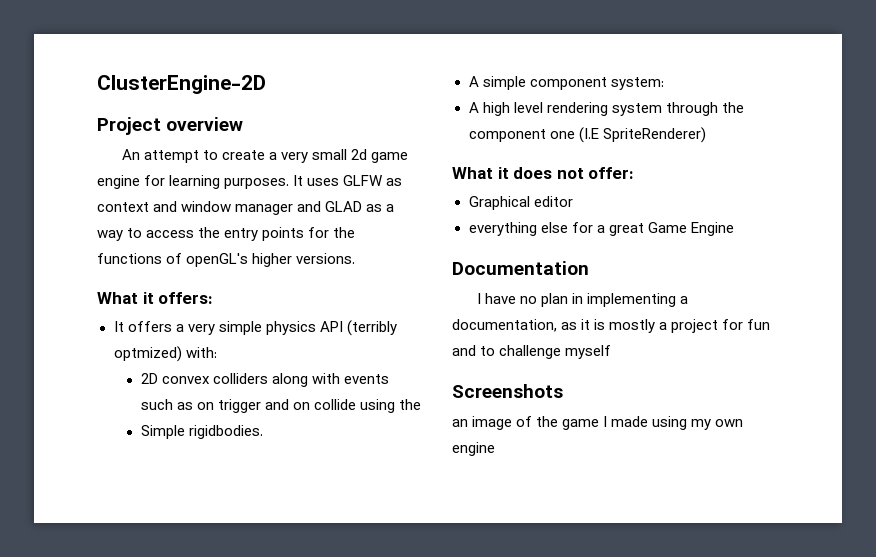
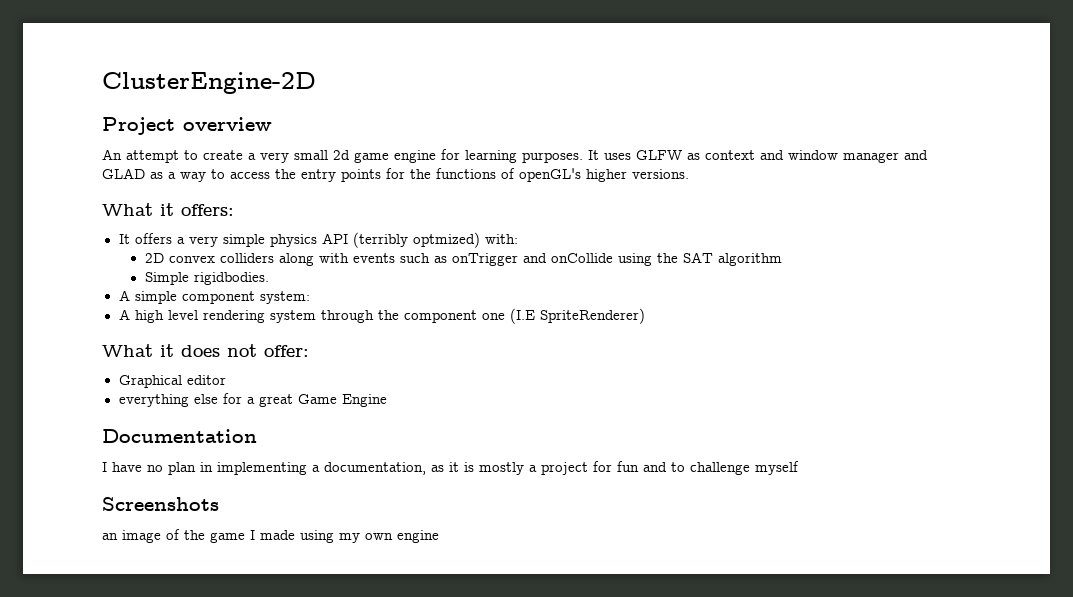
- 2D convex colliders along with events such as on trigger and on collide using the
+ 2D convex colliders along with events such as onTrigger and onCollide using the SAT algorithm

